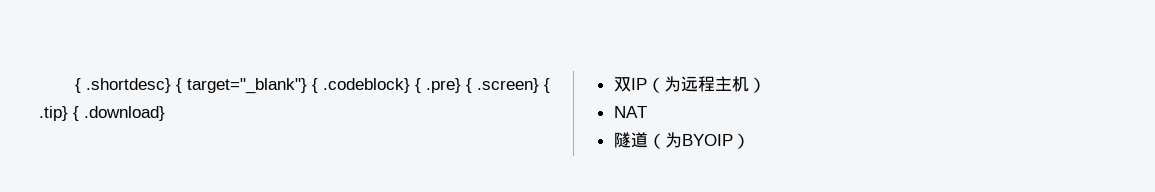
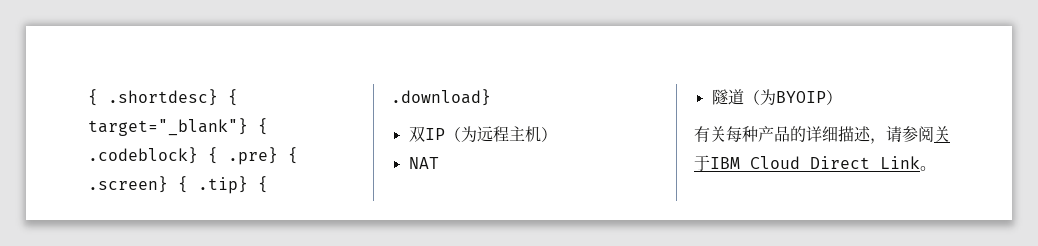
+ 有关每种产品的详细描述，请参阅关于IBM Cloud Direct Link。

